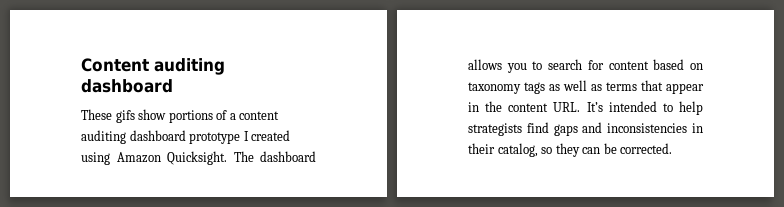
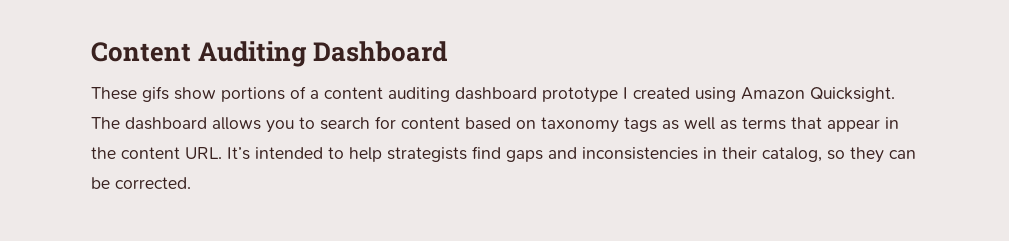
- Content auditing dashboard
+ Content Auditing Dashboard

